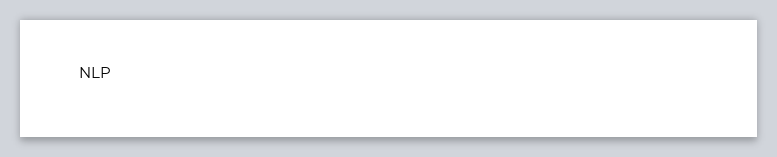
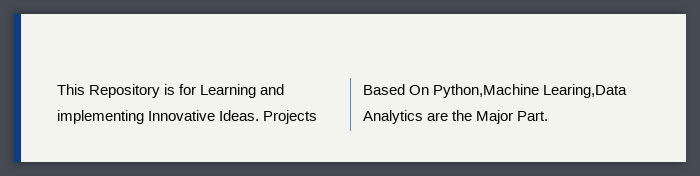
- NLP
+ This Repository is for Learning and implementing Innovative Ideas. Projects Based On Python,Machine Learing,Data Analytics are the Major Part.

